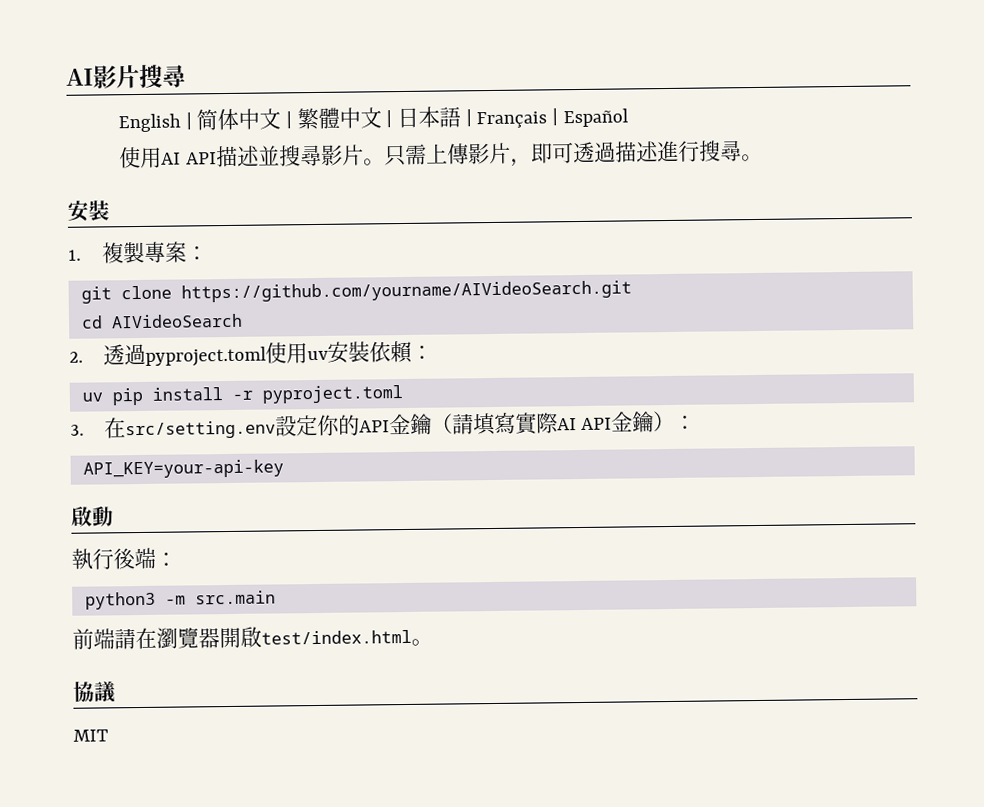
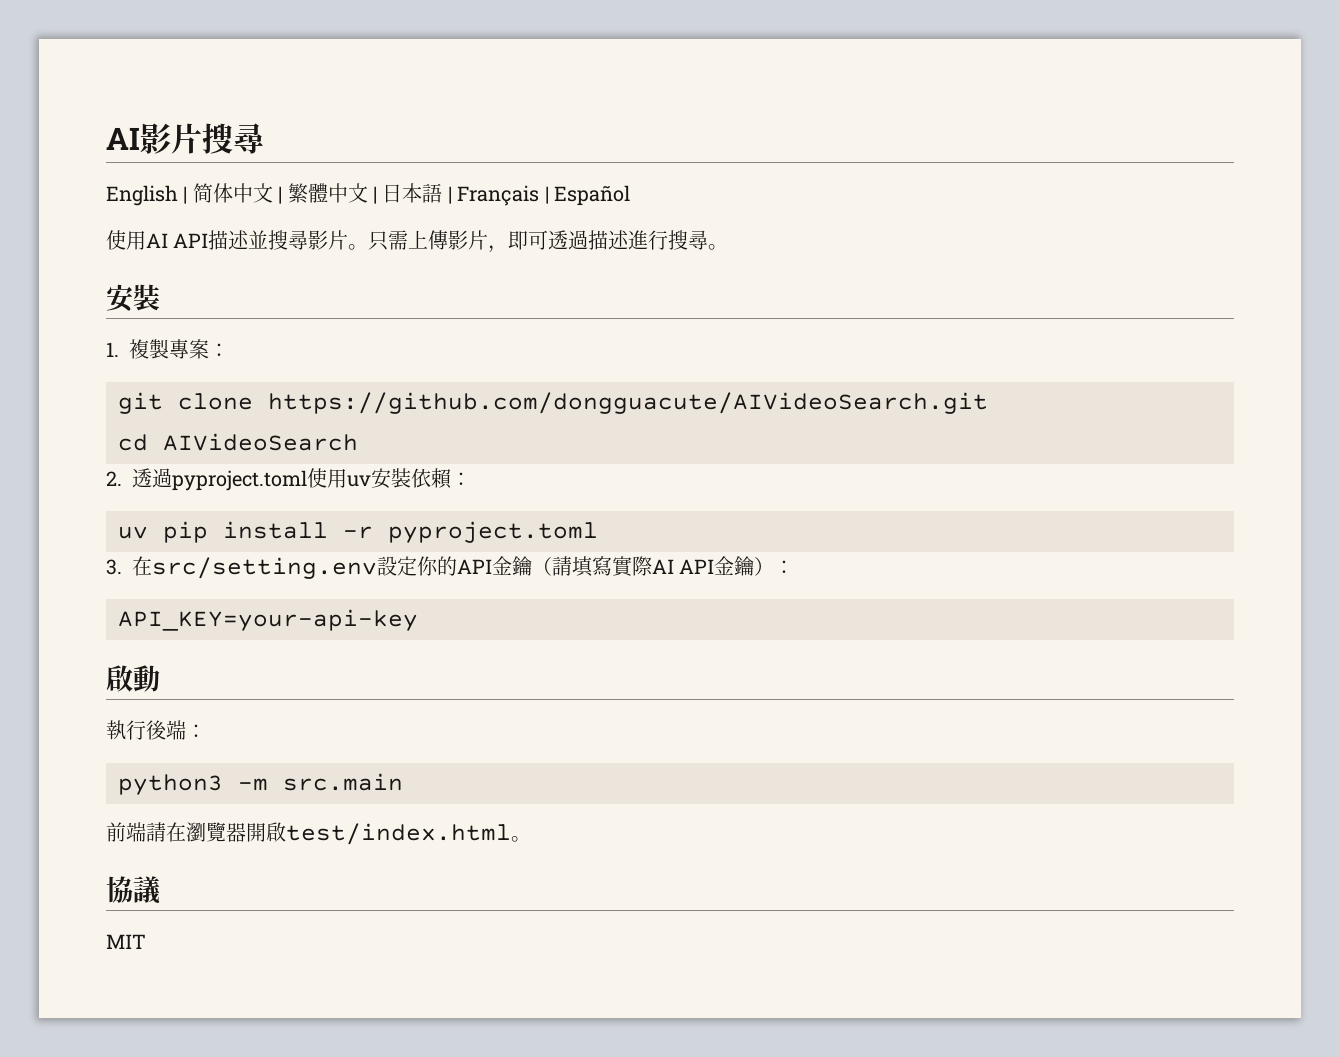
- git clone https://github.com/yourname/AIVideoSearch.git
+ git clone https://github.com/dongguacute/AIVideoSearch.git

